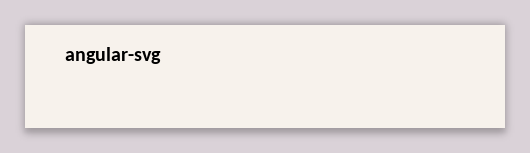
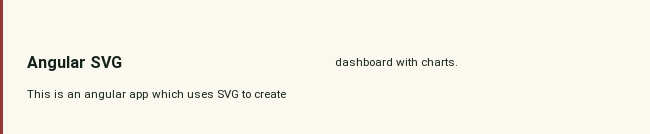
- angular-svg
+ Angular SVG
+ This is an angular app which uses SVG to create dashboard with charts.

